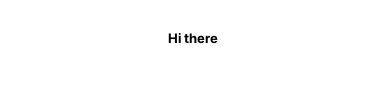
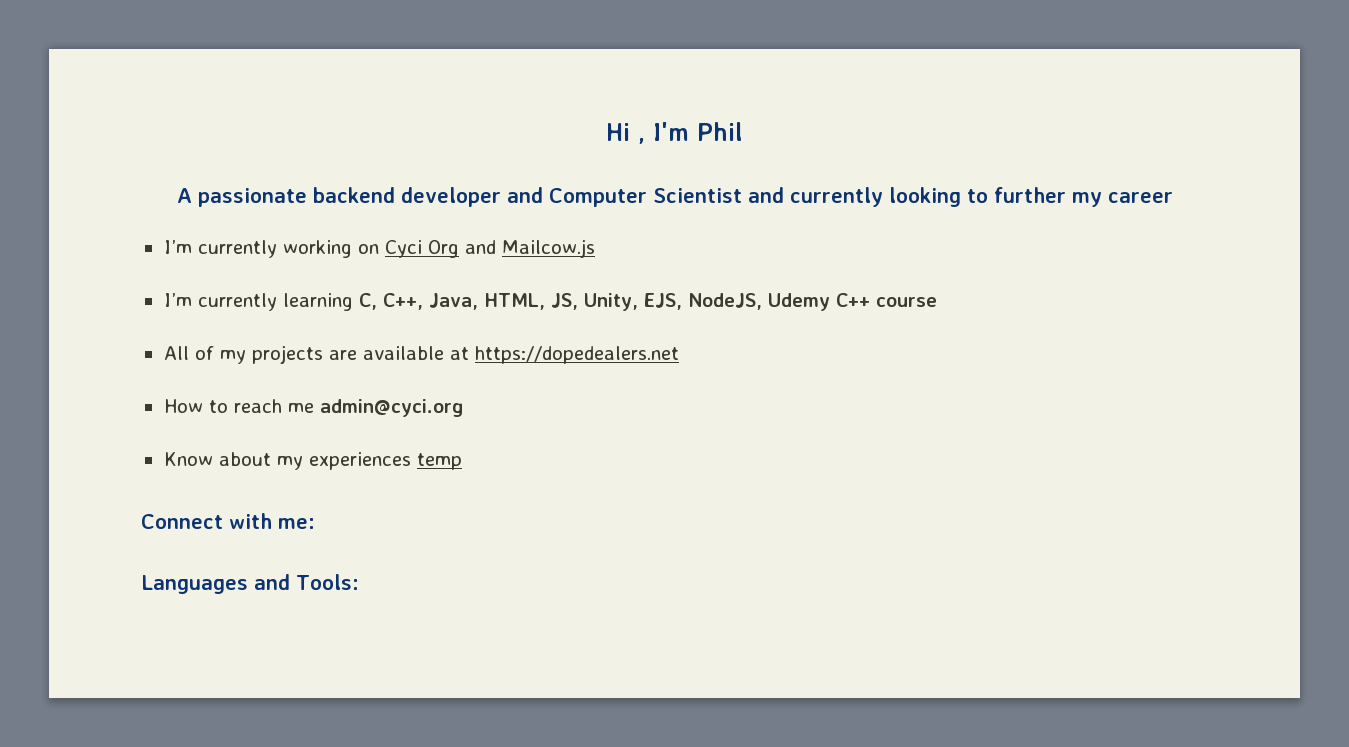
- Hi there
+ Hi , I'm Phil
+ A passionate backend developer and Computer Scientist and currently looking to further my career
+ I’m currently working on Cyci Org and Mailcow.js
+ I’m currently learning C, C++, Java, HTML, JS, Unity, EJS, NodeJS, Udemy C++ course
+ All of my projects are available at https://dopedealers.net
+ How to reach me admin@cyci.org
+ Know about my experiences temp
+ Connect with me:
+ Languages and Tools:

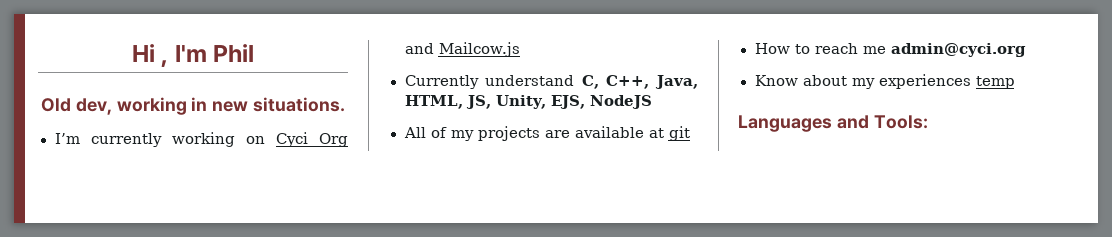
- A passionate backend developer and Computer Scientist and currently looking to further my career
+ Old dev, working in new situations.
- I’m currently learning C, C++, Java, HTML, JS, Unity, EJS, NodeJS, Udemy C++ course
+ Currently understand C, C++, Java, HTML, JS, Unity, EJS, NodeJS
- All of my projects are available at https://dopedealers.net
+ All of my projects are available at git
- Connect with me:

